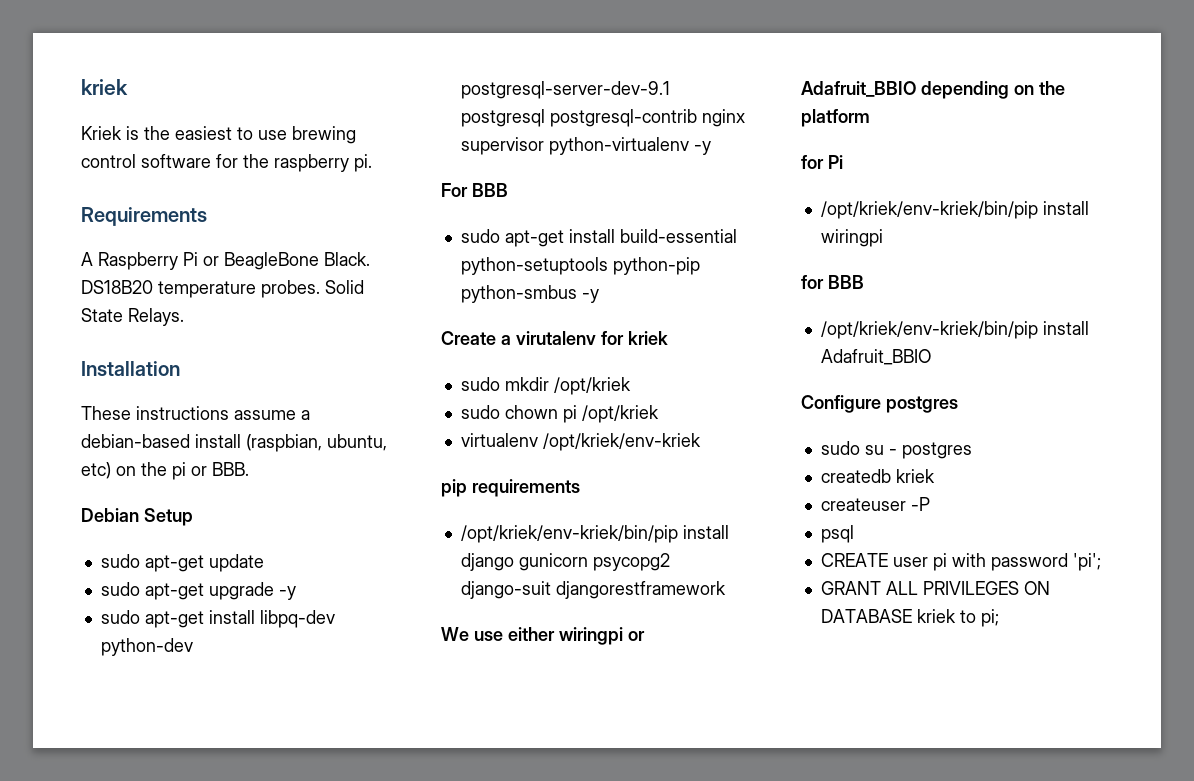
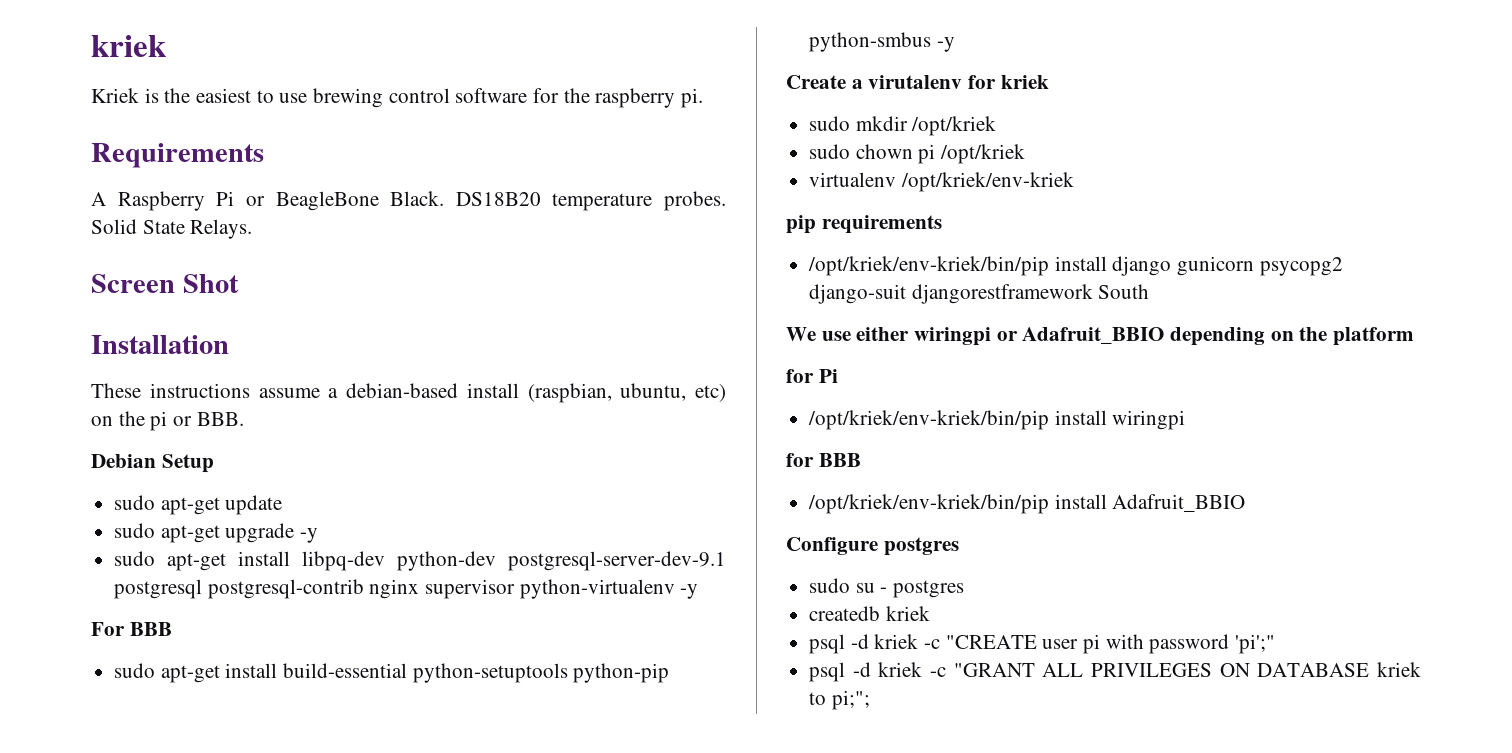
+ Screen Shot
- /opt/kriek/env-kriek/bin/pip install django gunicorn psycopg2 django-suit djangorestframework
+ /opt/kriek/env-kriek/bin/pip install django gunicorn psycopg2 django-suit djangorestframework South
- createuser -P
- psql
- CREATE user pi with password 'pi';
- GRANT ALL PRIVILEGES ON DATABASE kriek to pi;
+ psql -d kriek -c "CREATE user pi with password 'pi';"
+ psql -d kriek -c "GRANT ALL PRIVILEGES ON DATABASE kriek to pi;";

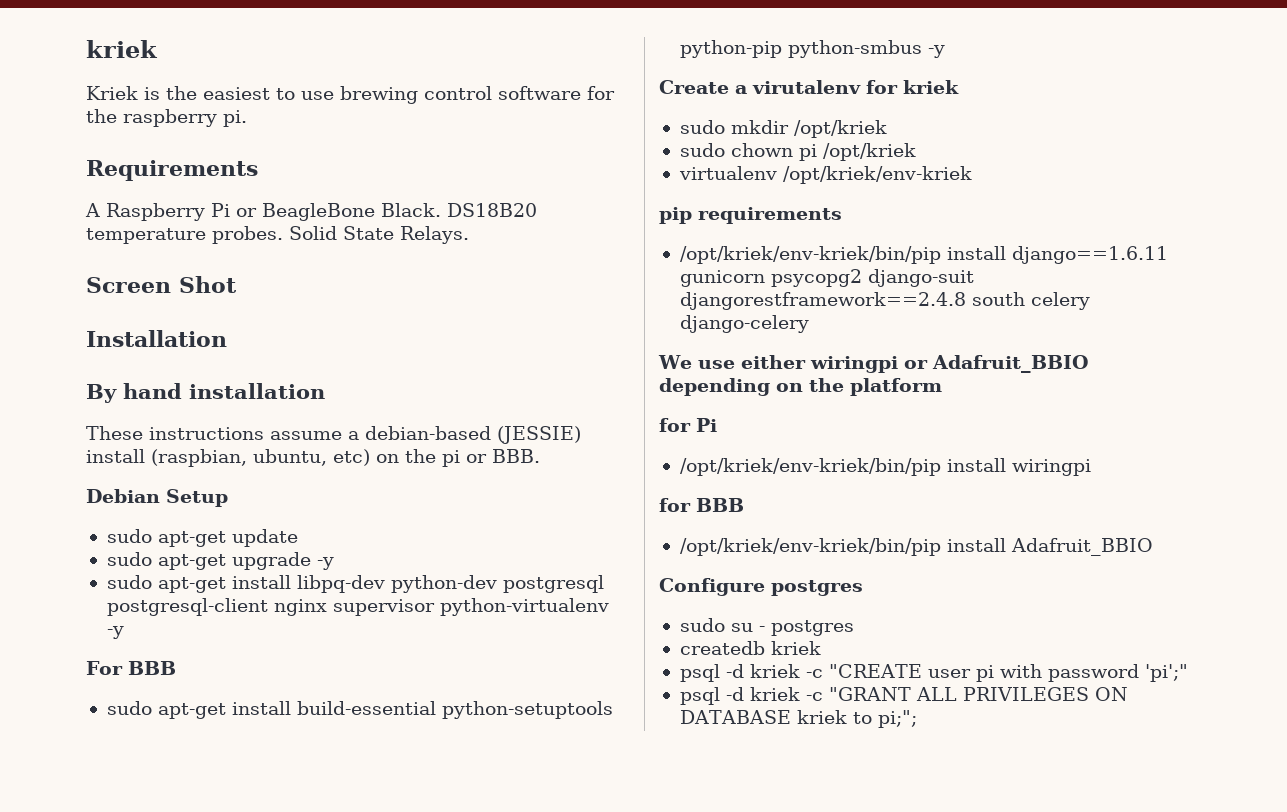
+ By hand installation
- These instructions assume a debian-based install (raspbian, ubuntu, etc) on the pi or BBB.
+ These instructions assume a debian-based (JESSIE) install (raspbian, ubuntu, etc) on the pi or BBB.
- sudo apt-get install libpq-dev python-dev postgresql-server-dev-9.1 postgresql postgresql-contrib nginx supervisor python-virtualenv -y
+ sudo apt-get install libpq-dev python-dev postgresql postgresql-client nginx supervisor python-virtualenv -y
- /opt/kriek/env-kriek/bin/pip install django gunicorn psycopg2 django-suit djangorestframework South
+ /opt/kriek/env-kriek/bin/pip install django==1.6.11 gunicorn psycopg2 django-suit djangorestframework==2.4.8 south celery django-celery

